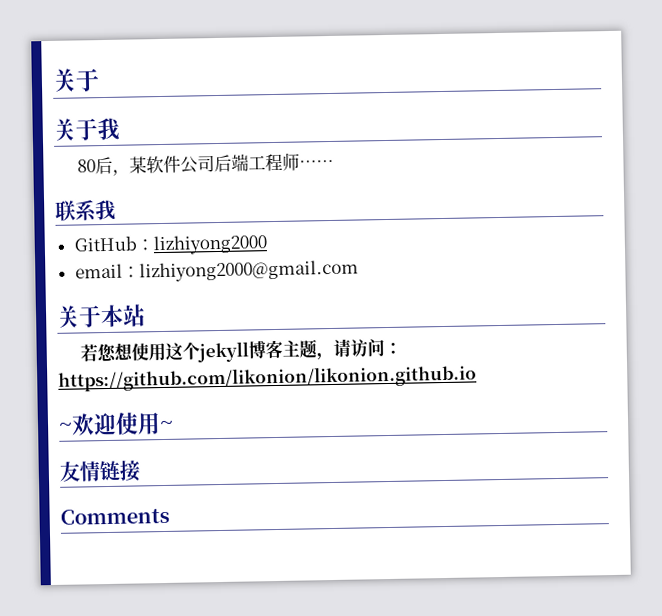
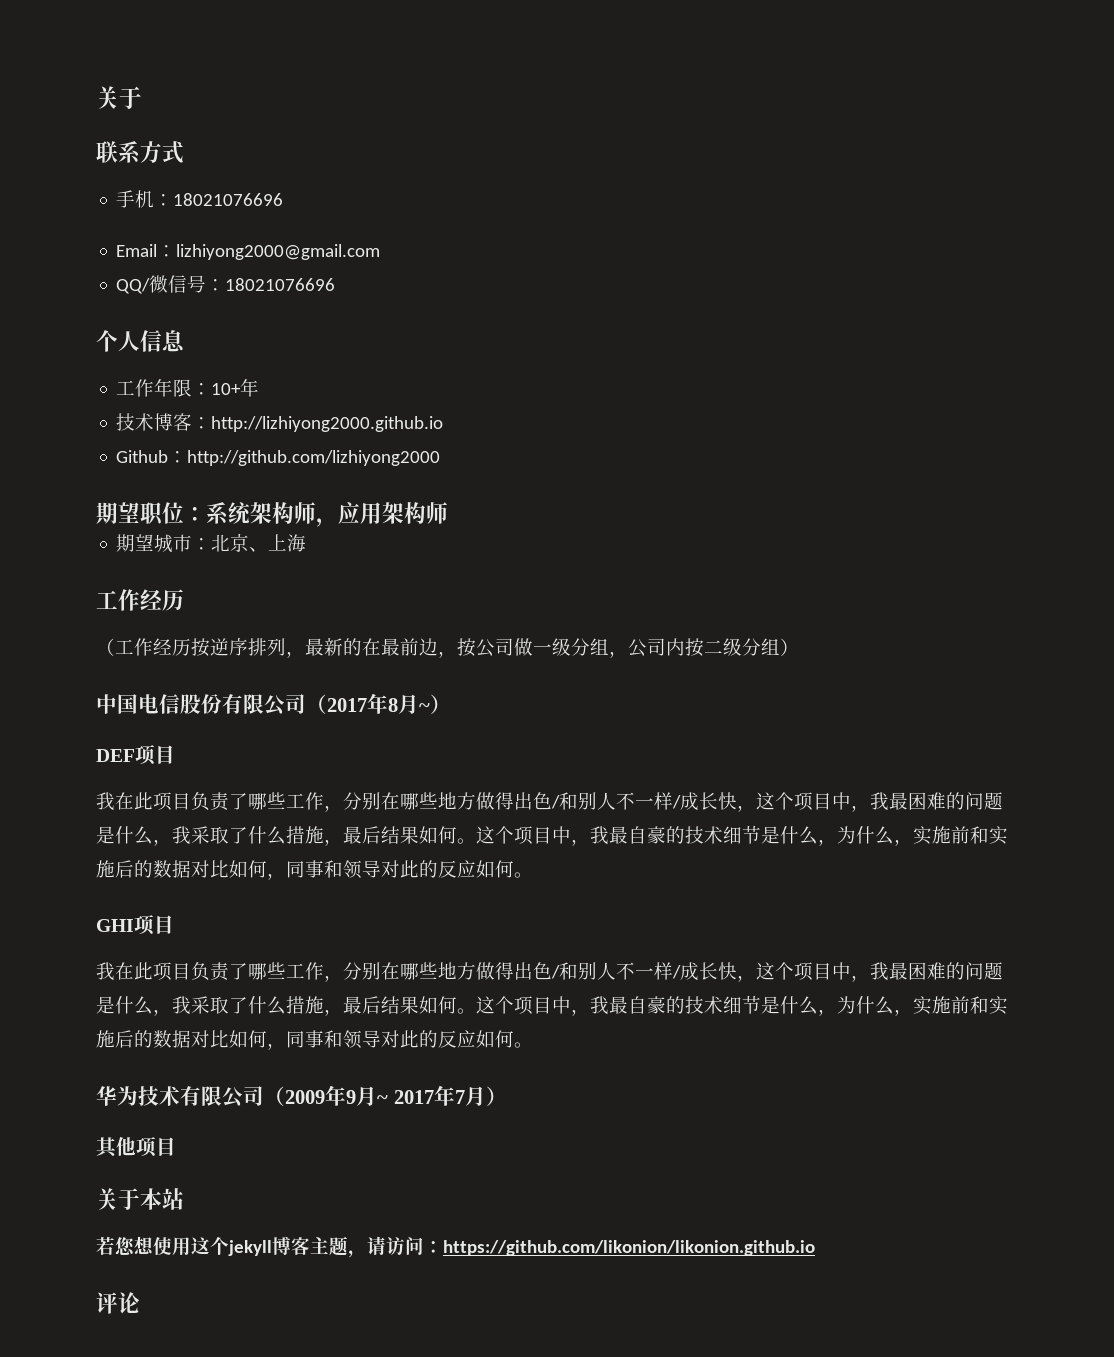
- 关于我
- 80后，某软件公司后端工程师……
- 联系我
- GitHub：lizhiyong2000
- email：lizhiyong2000@gmail.com
+ 联系方式
+ 手机：18021076696
+ Email：lizhiyong2000@gmail.com
+ QQ/微信号：18021076696
+ 个人信息
+ 工作年限：10+年
+ 技术博客：http://lizhiyong2000.github.io
+ Github：http://github.com/lizhiyong2000
+ 期望职位：系统架构师，应用架构师
+ 期望城市：北京、上海
+ 工作经历
+ （工作经历按逆序排列，最新的在最前边，按公司做一级分组，公司内按二级分组）
+ 中国电信股份有限公司（2017年8月~）
+ DEF项目
+ 我在此项目负责了哪些工作，分别在哪些地方做得出色/和别人不一样/成长快，这个项目中，我最困难的问题是什么，我采取了什么措施，最后结果如何。这个项目中，我最自豪的技术细节是什么，为什么，实施前和实施后的数据对比如何，同事和领导对此的反应如何。
+ GHI项目
+ 我在此项目负责了哪些工作，分别在哪些地方做得出色/和别人不一样/成长快，这个项目中，我最困难的问题是什么，我采取了什么措施，最后结果如何。这个项目中，我最自豪的技术细节是什么，为什么，实施前和实施后的数据对比如何，同事和领导对此的反应如何。
+ 华为技术有限公司（2009年9月~ 2017年7月）
+ 其他项目
- ~欢迎使用~
- 友情链接
- Comments
+ 评论

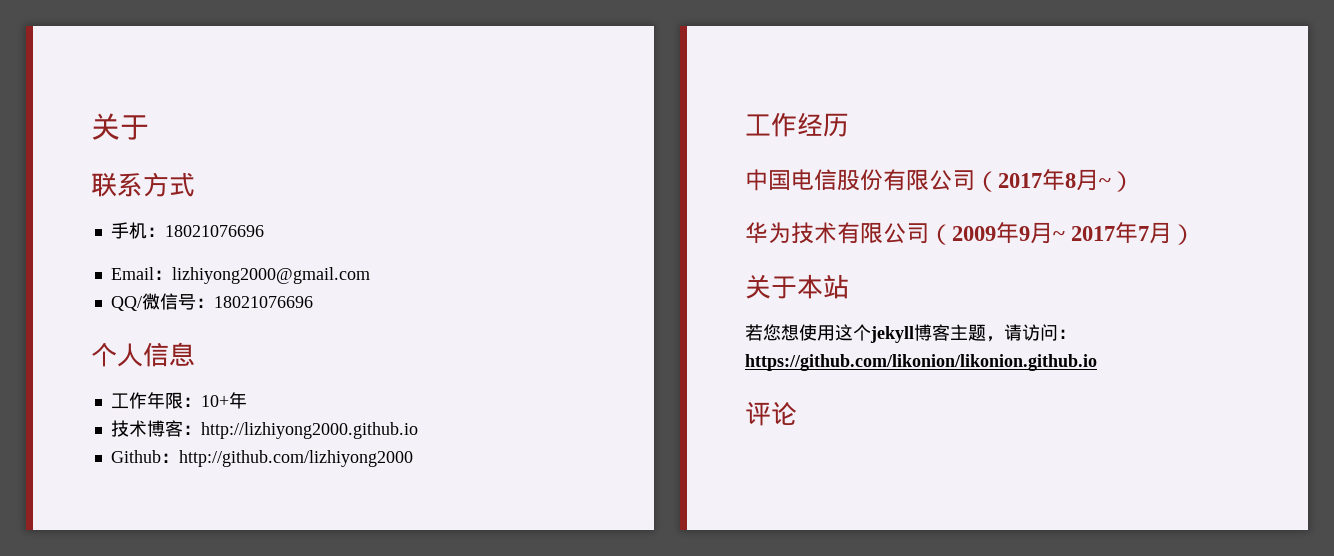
- 期望职位：系统架构师，应用架构师
- 期望城市：北京、上海
  工作经历
- （工作经历按逆序排列，最新的在最前边，按公司做一级分组，公司内按二级分组）
- DEF项目
- 我在此项目负责了哪些工作，分别在哪些地方做得出色/和别人不一样/成长快，这个项目中，我最困难的问题是什么，我采取了什么措施，最后结果如何。这个项目中，我最自豪的技术细节是什么，为什么，实施前和实施后的数据对比如何，同事和领导对此的反应如何。
- GHI项目
- 我在此项目负责了哪些工作，分别在哪些地方做得出色/和别人不一样/成长快，这个项目中，我最困难的问题是什么，我采取了什么措施，最后结果如何。这个项目中，我最自豪的技术细节是什么，为什么，实施前和实施后的数据对比如何，同事和领导对此的反应如何。
- 其他项目

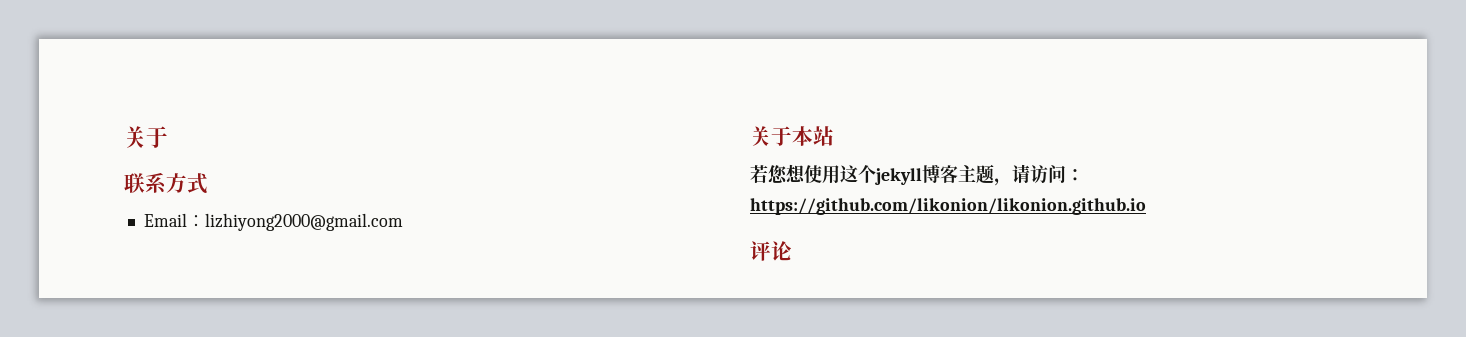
- 手机：18021076696
- QQ/微信号：18021076696
- 个人信息
- 工作年限：10+年
- 技术博客：http://lizhiyong2000.github.io
- Github：http://github.com/lizhiyong2000
- 工作经历
- 中国电信股份有限公司（2017年8月~）
- 华为技术有限公司（2009年9月~ 2017年7月）

